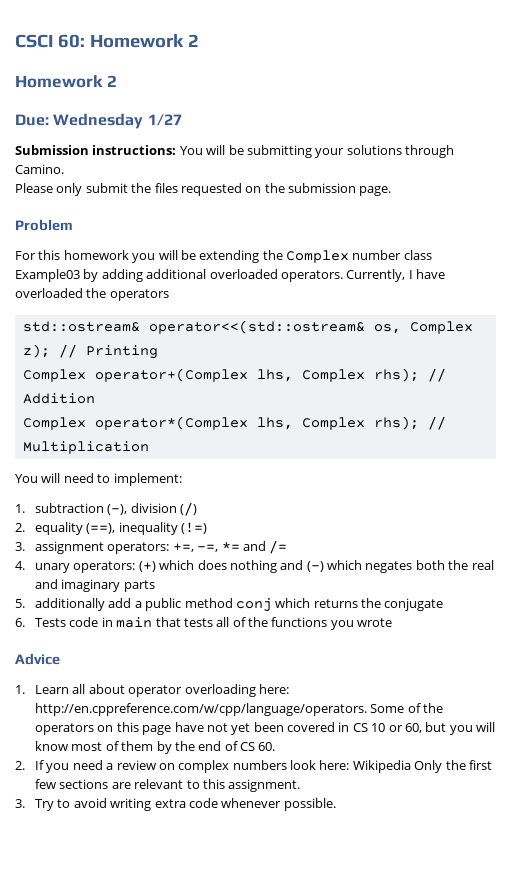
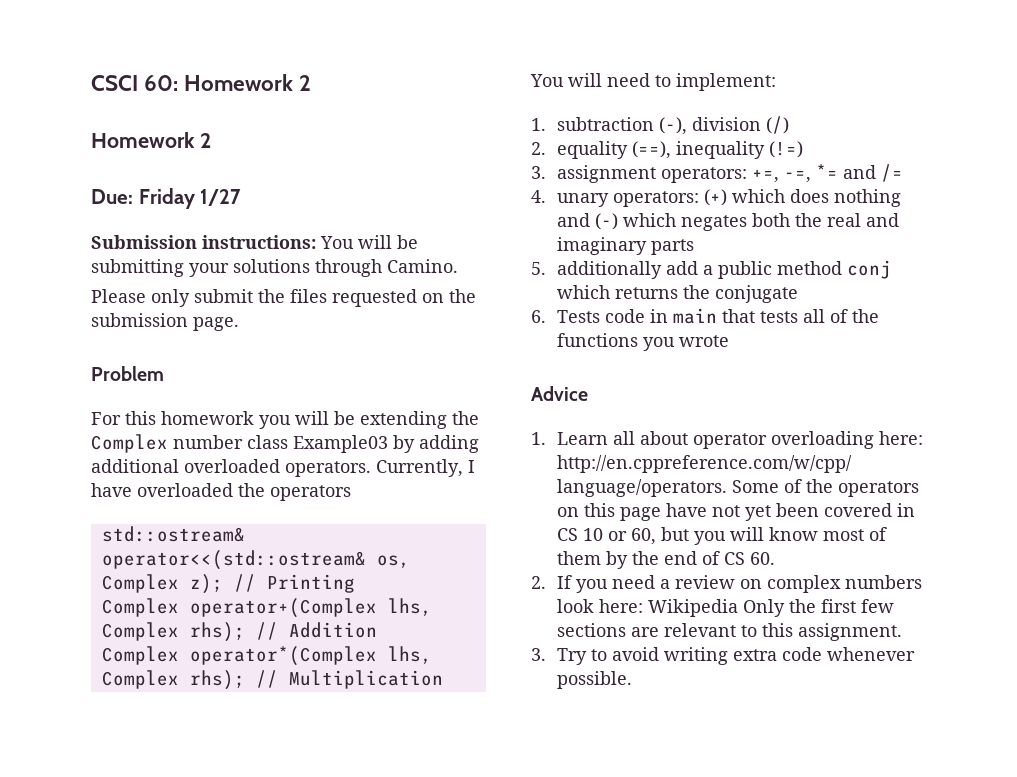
- Due: Wednesday 1/27
+ Due: Friday 1/27

